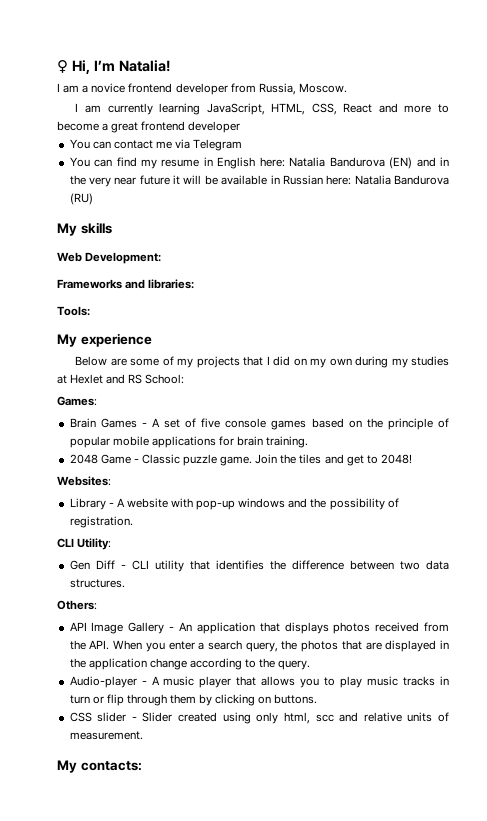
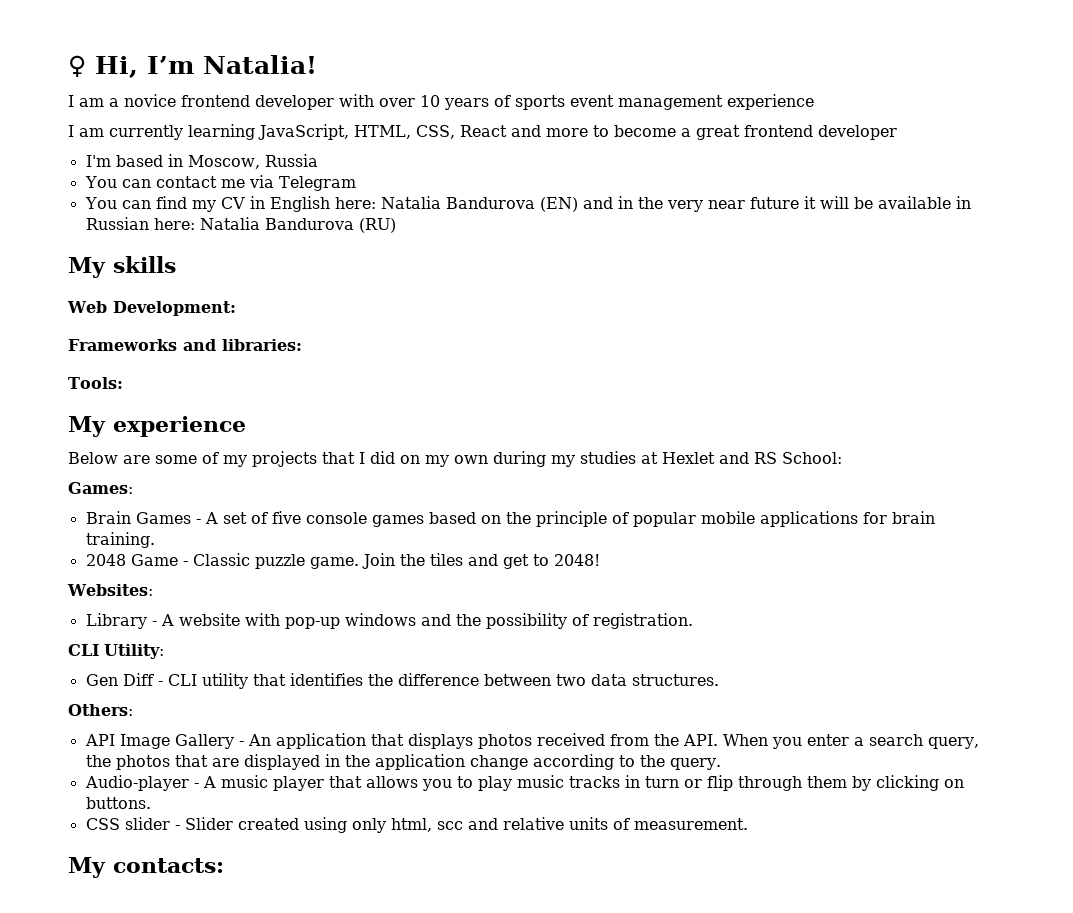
- I am a novice frontend developer from Russia, Moscow.
+ I am a novice frontend developer with over 10 years of sports event management experience
+ I'm based in Moscow, Russia
- You can find my resume in English here: Natalia Bandurova (EN) and in the very near future it will be available in Russian here: Natalia Bandurova (RU)
+ You can find my CV in English here: Natalia Bandurova (EN) and in the very near future it will be available in Russian here: Natalia Bandurova (RU)

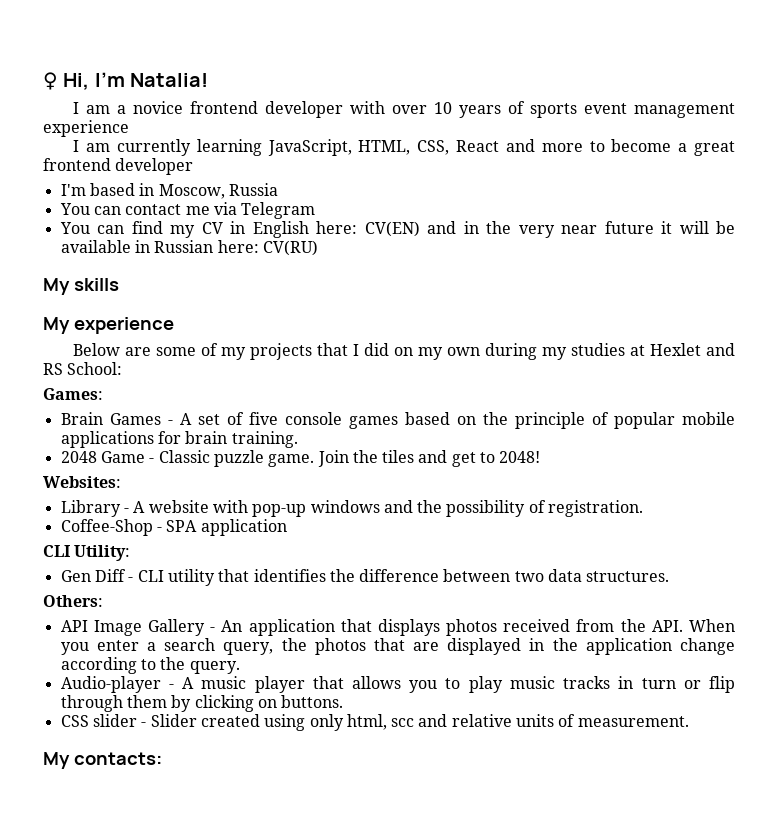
- You can find my CV in English here: Natalia Bandurova (EN) and in the very near future it will be available in Russian here: Natalia Bandurova (RU)
+ You can find my CV in English here: CV(EN) and in the very near future it will be available in Russian here: CV(RU)
- Web Development:
- Frameworks and libraries:
- Tools:
+ Coffee-Shop - SPA application

